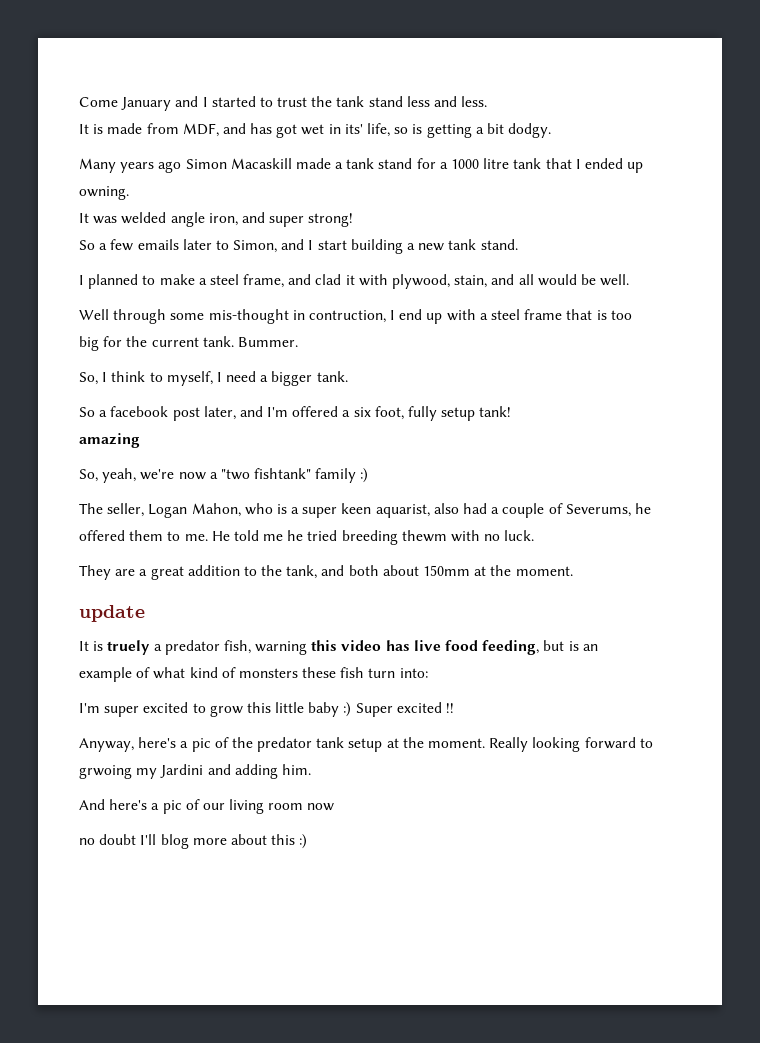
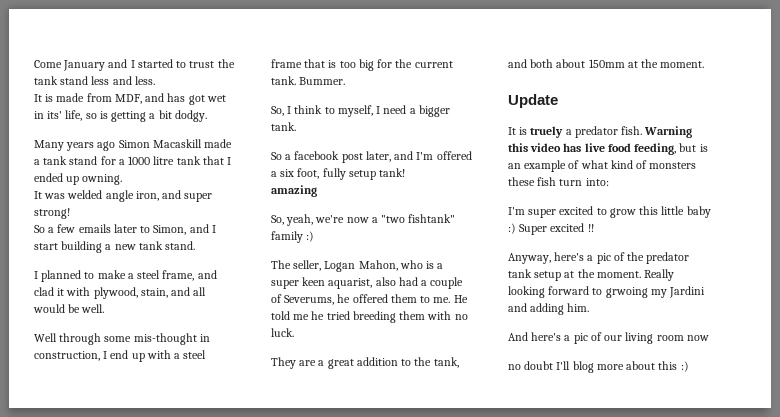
- Well through some mis-thought in contruction, I end up with a steel frame that is too big for the current tank.
+ Well through some mis-thought in construction, I end up with a steel frame that is too big for the current tank.
- He told me he tried breeding thewm with no luck.
+ He told me he tried breeding them with no luck.
- update
+ Update
- It is truely a predator fish, warning this video has live food feeding, but is an example of what kind of monsters these fish turn into:
+ It is truely a predator fish. Warning this video has live food feeding, but is an example of what kind of monsters these fish turn into:

